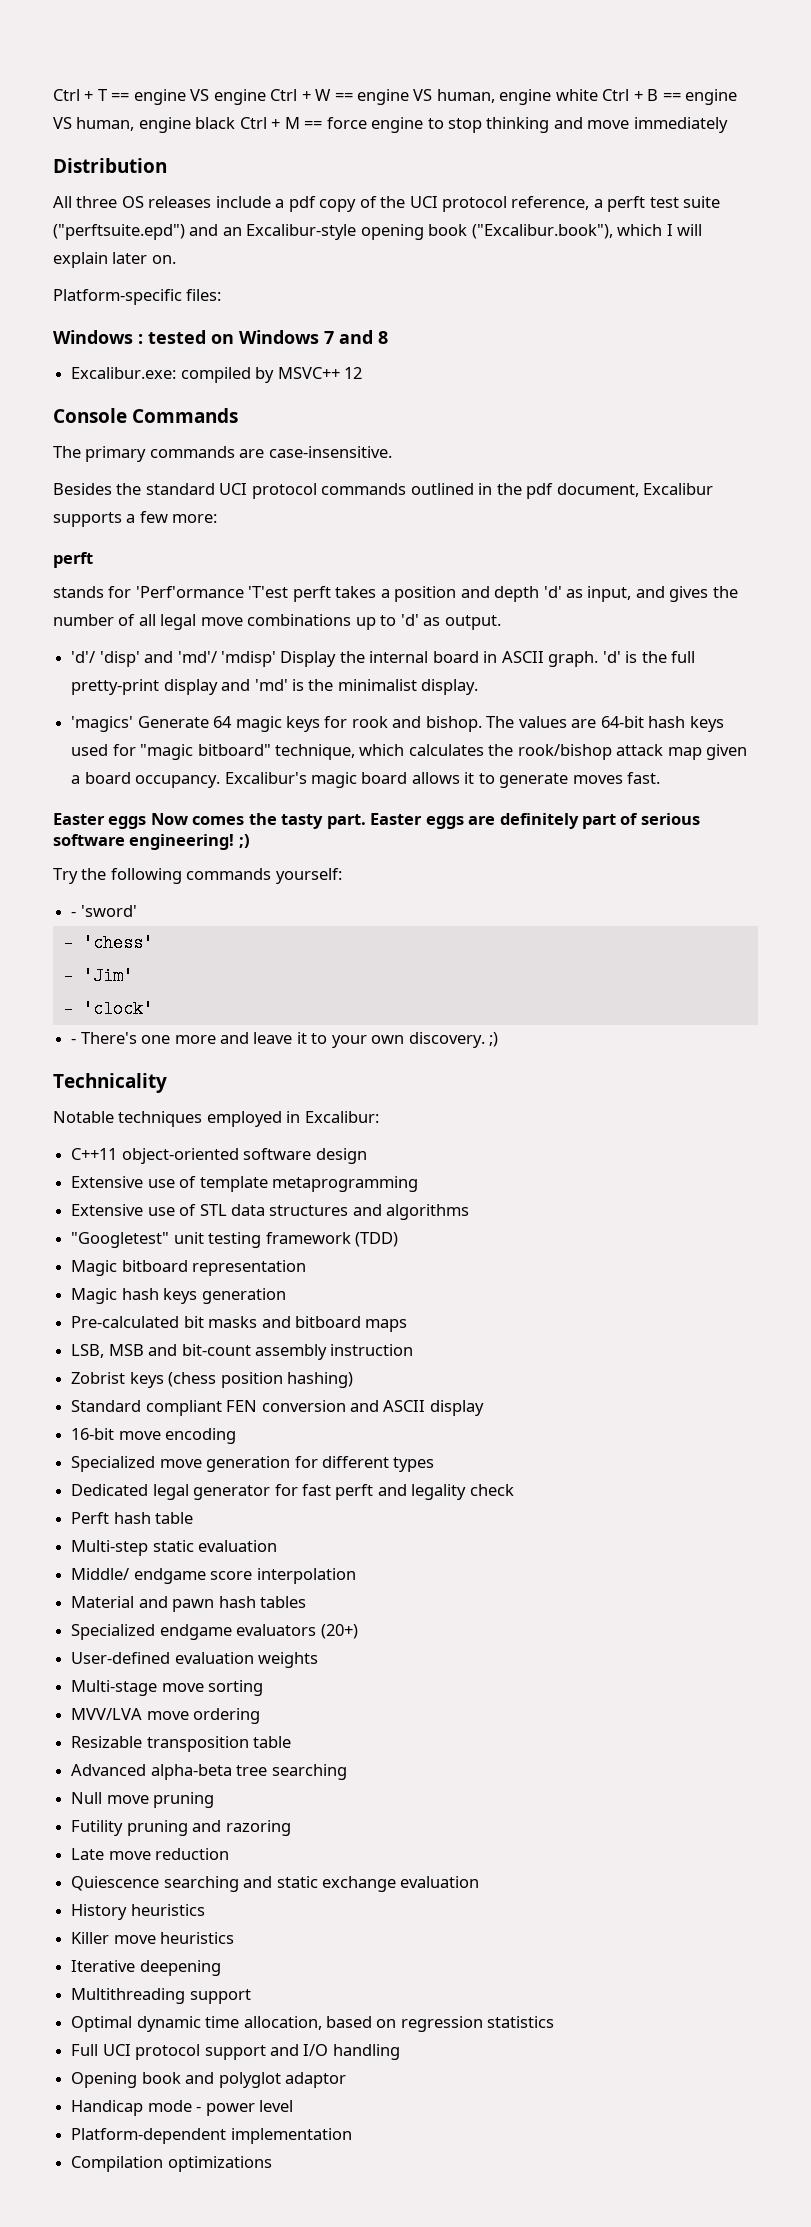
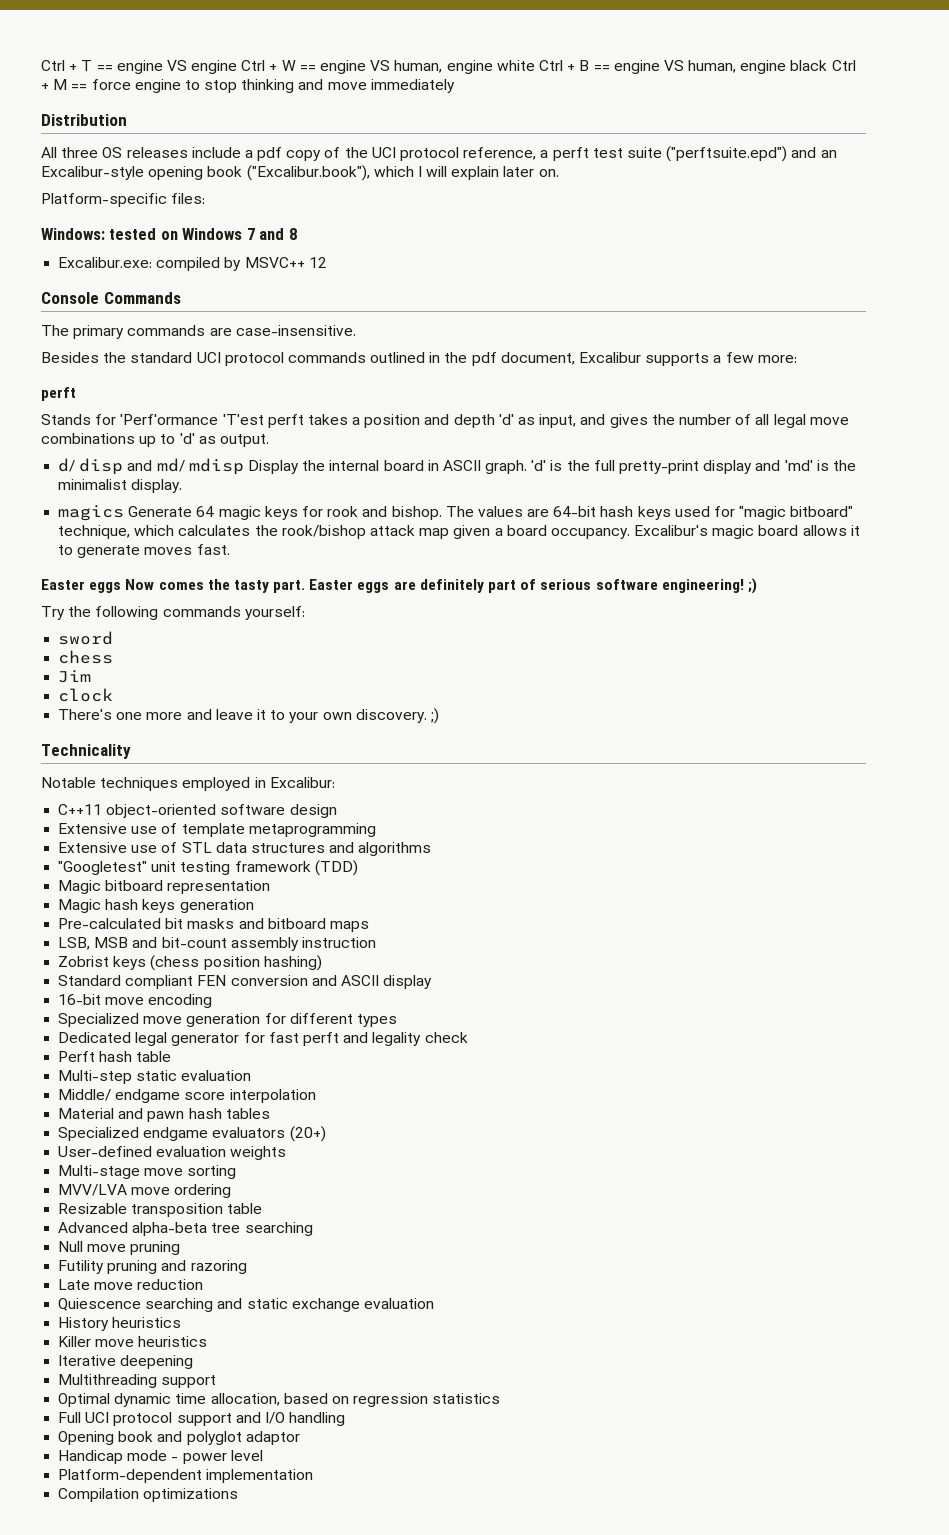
- Windows : tested on Windows 7 and 8
+ Windows: tested on Windows 7 and 8
- stands for 'Perf'ormance 'T'est perft takes a position and depth 'd' as input, and gives the number of all legal move combinations up to 'd' as output.
+ Stands for 'Perf'ormance 'T'est perft takes a position and depth 'd' as input, and gives the number of all legal move combinations up to 'd' as output.
- 'd'/ 'disp' and 'md'/ 'mdisp' Display the internal board in ASCII graph.
+ d/ disp and md/ mdisp Display the internal board in ASCII graph.
- 'magics' Generate 64 magic keys for rook and bishop.
+ magics Generate 64 magic keys for rook and bishop.
- - 'sword'
- - 'chess'
- - 'Jim'
- - 'clock'
- - There's one more and leave it to your own discovery. ;)
+ sword
+ chess
+ Jim
+ clock
+ There's one more and leave it to your own discovery. ;)

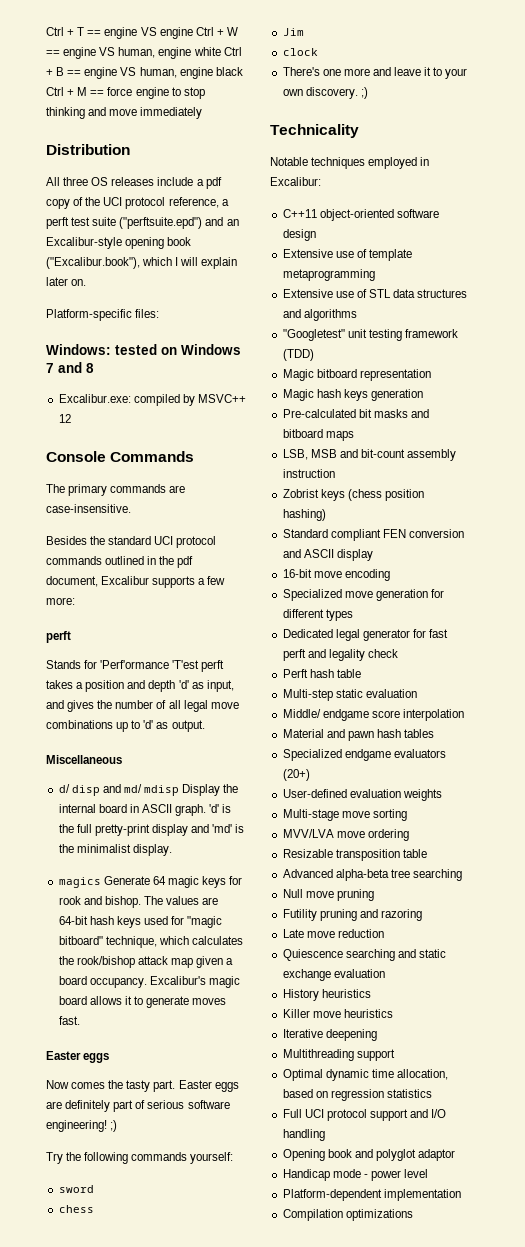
+ Miscellaneous
  Excalibur's magic board allows it to generate moves fast.
- Easter eggs Now comes the tasty part.
+ Easter eggs
+ Now comes the tasty part.

